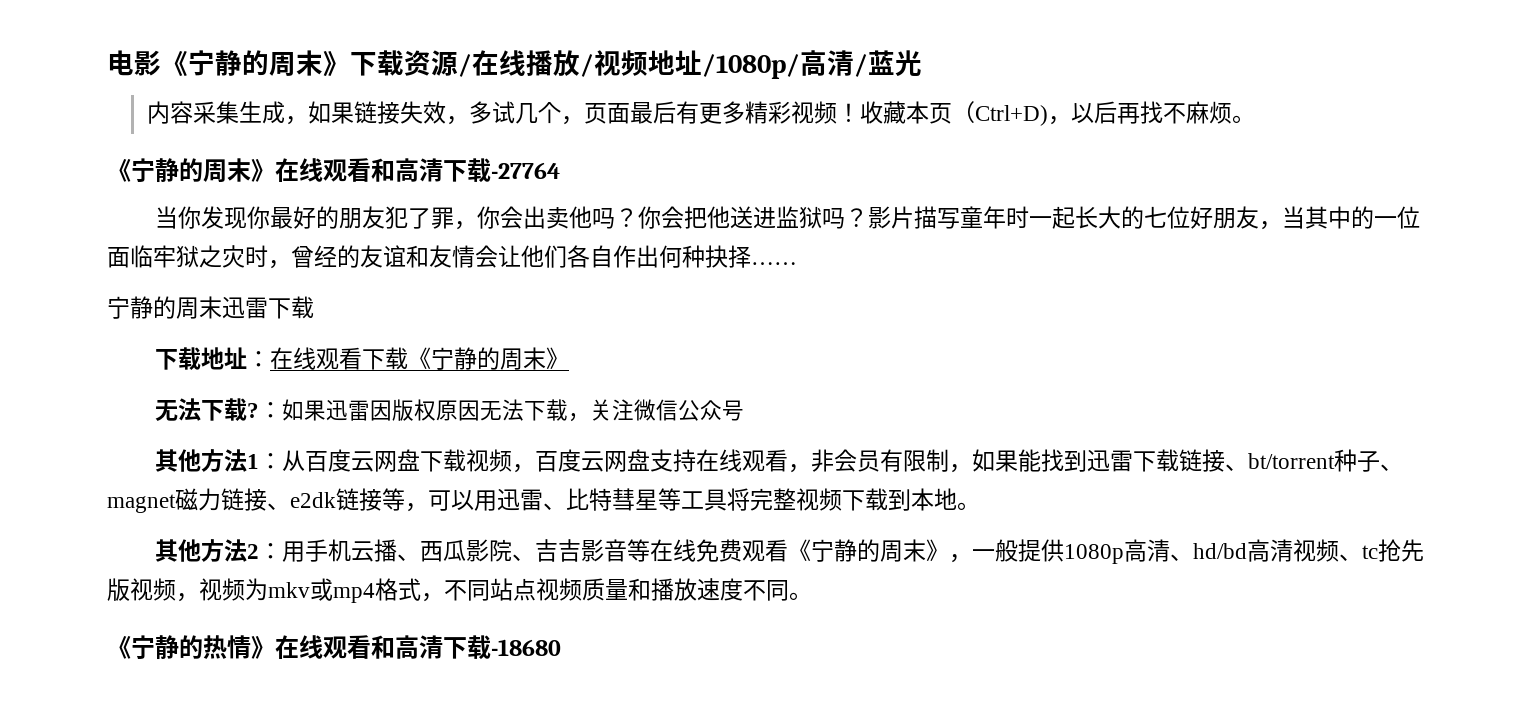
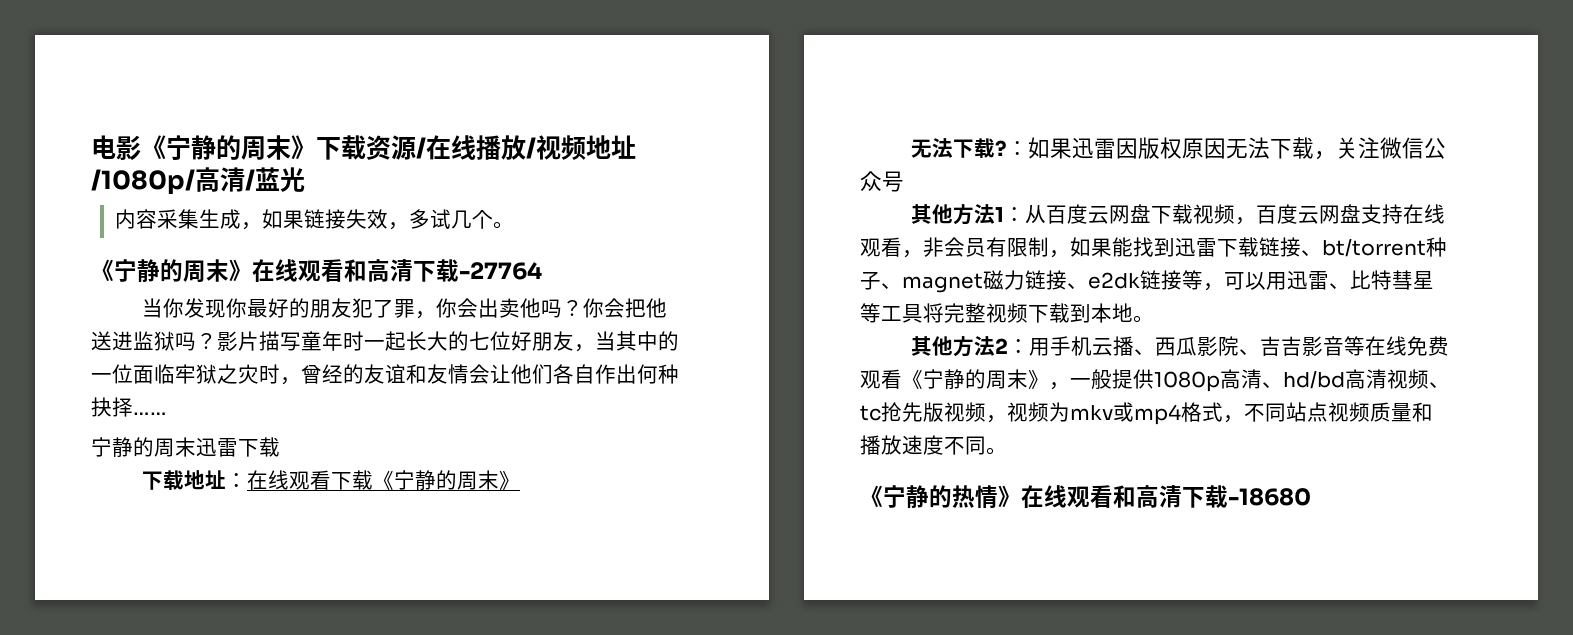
- 内容采集生成，如果链接失效，多试几个，页面最后有更多精彩视频！收藏本页（Ctrl+D)，以后再找不麻烦。
+ 内容采集生成，如果链接失效，多试几个。

